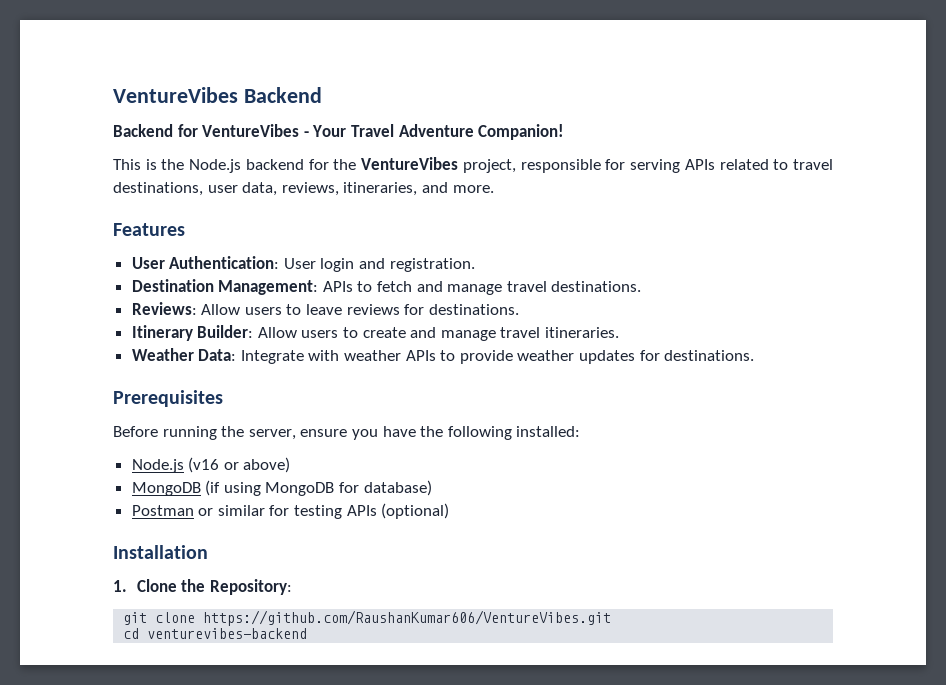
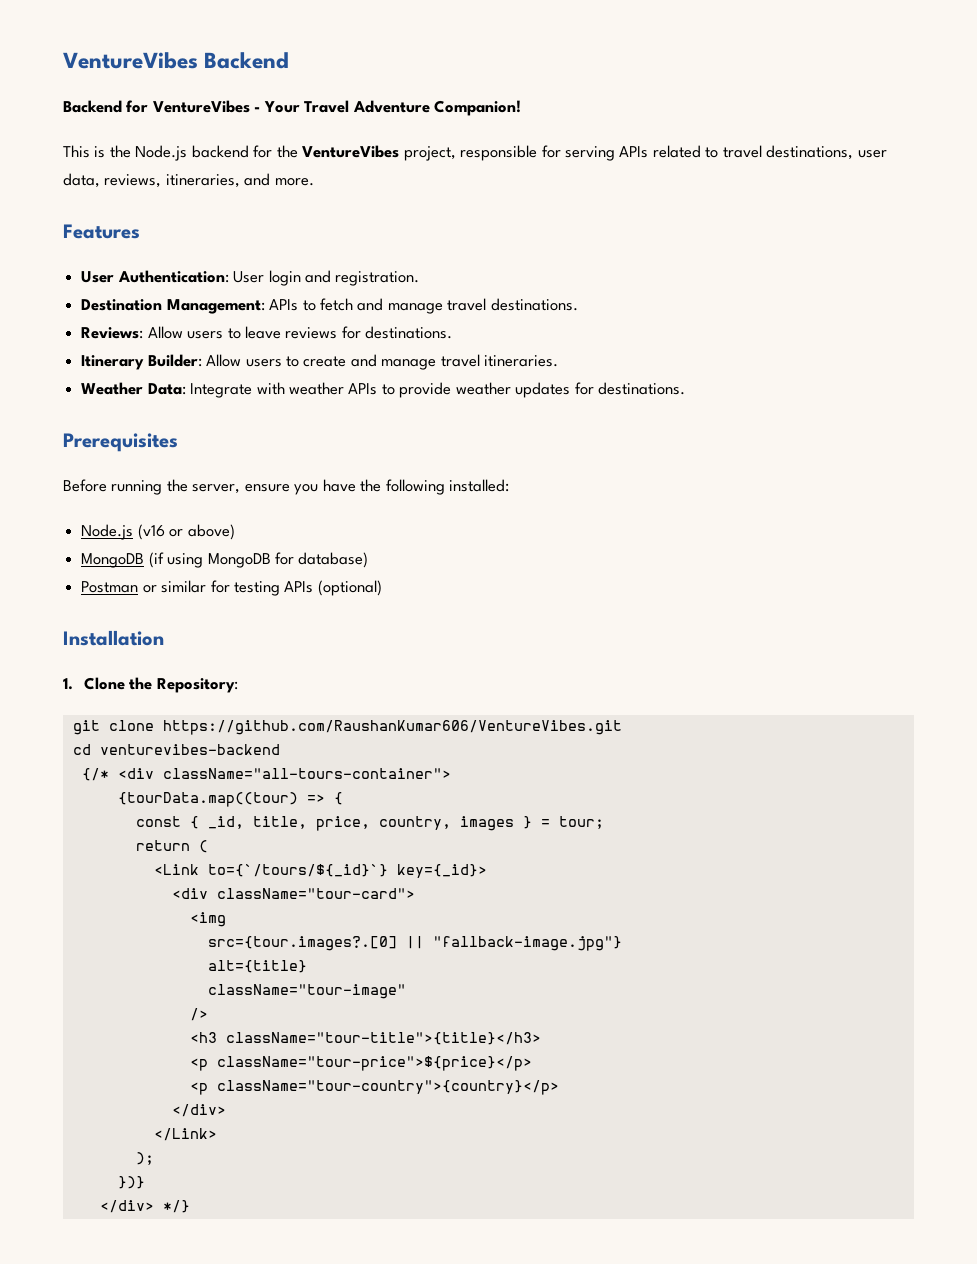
+ {/* <div className="all-tours-container">
+ {tourData.map((tour) => {
+ const { _id, title, price, country, images } = tour;
+ return (
+ <Link to={`/tours/${_id}`} key={_id}>
+ <div className="tour-card">
+ <img
+ src={tour.images?.[0] || "fallback-image.jpg"}
+ alt={title}
+ className="tour-image"
+ />
+ <h3 className="tour-title">{title}</h3>
+ <p className="tour-price">${price}</p>
+ <p className="tour-country">{country}</p>
+ </div>
+ </Link>
+ );
+ })}
+ </div> */}

